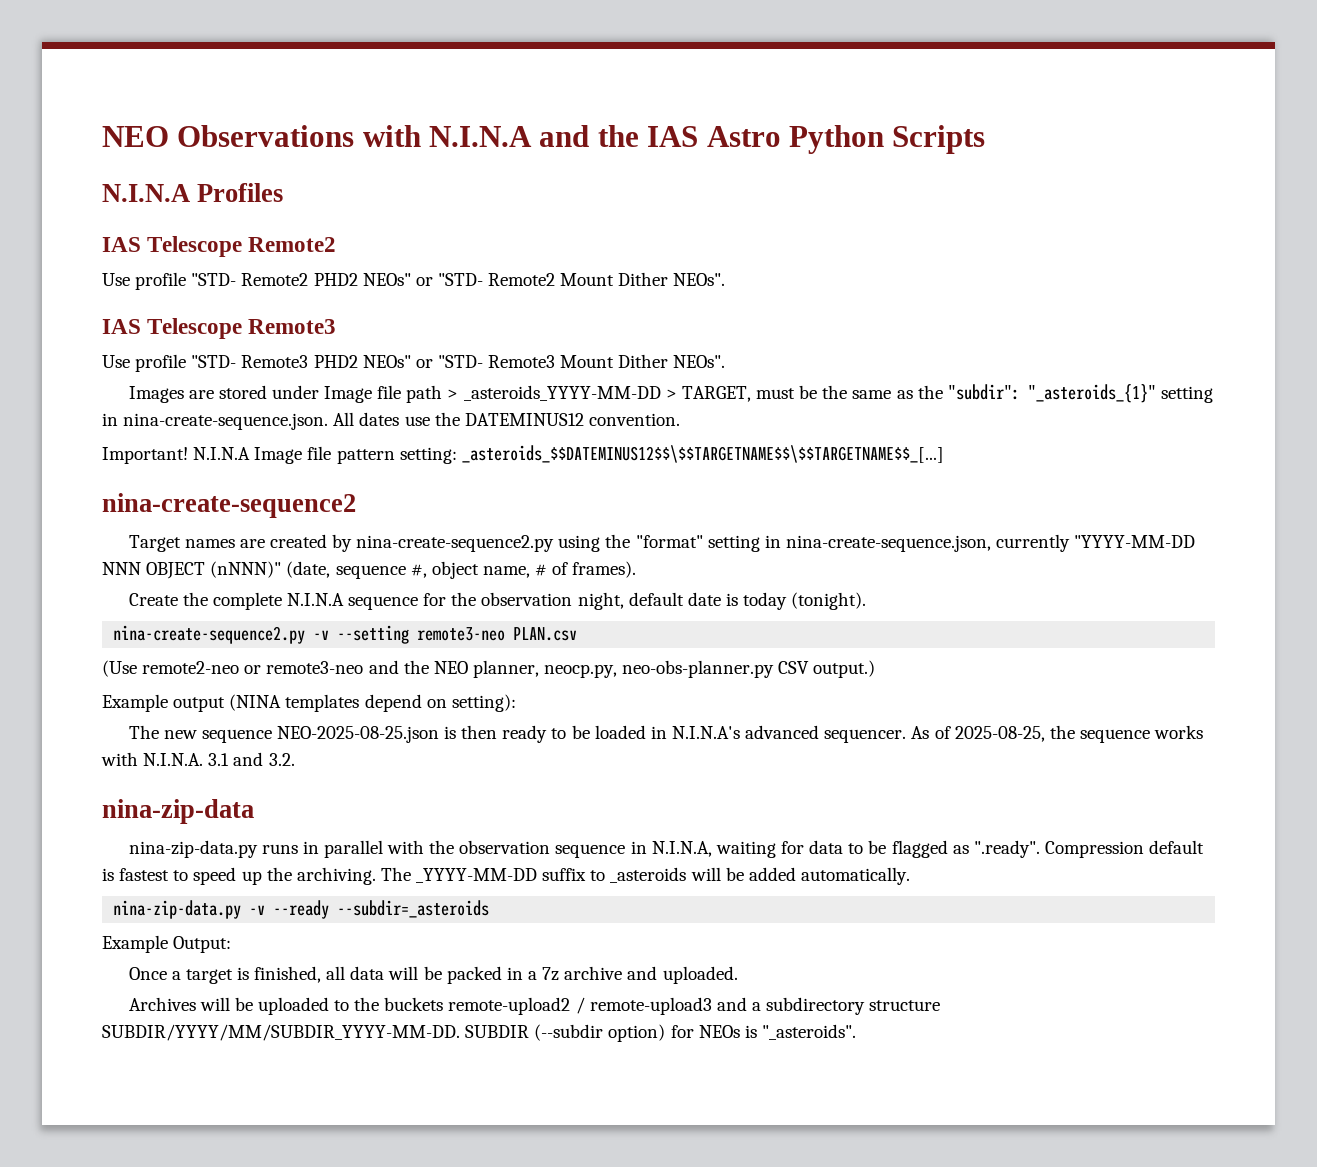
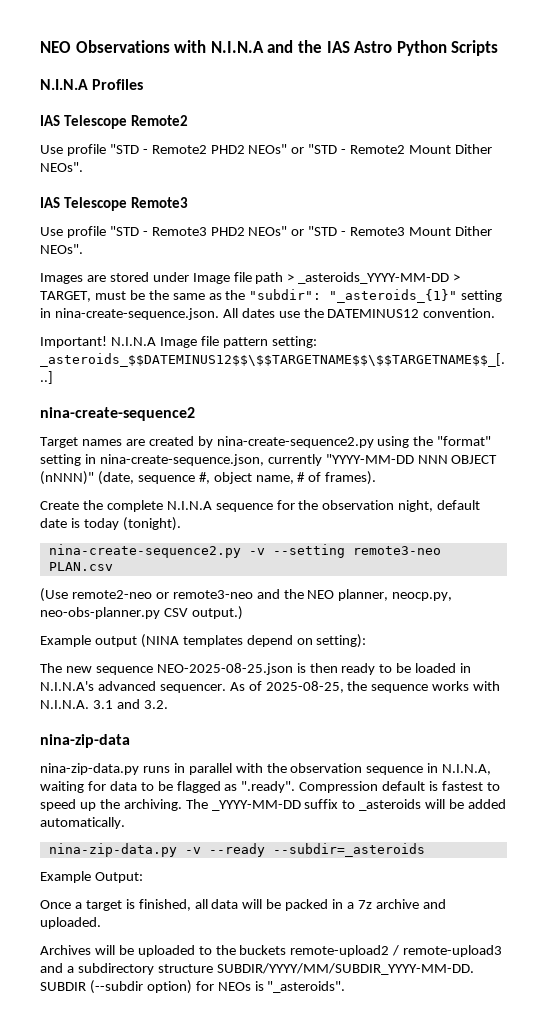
- Use profile "STD- Remote2 PHD2 NEOs" or "STD- Remote2 Mount Dither NEOs".
+ Use profile "STD - Remote2 PHD2 NEOs" or "STD - Remote2 Mount Dither NEOs".
- Use profile "STD- Remote3 PHD2 NEOs" or "STD- Remote3 Mount Dither NEOs".
+ Use profile "STD - Remote3 PHD2 NEOs" or "STD - Remote3 Mount Dither NEOs".

